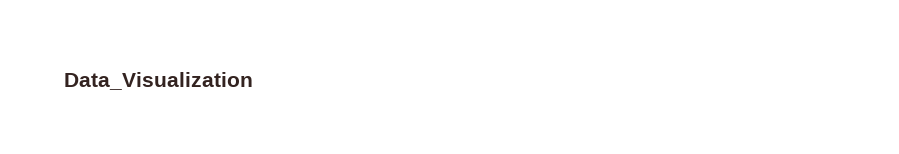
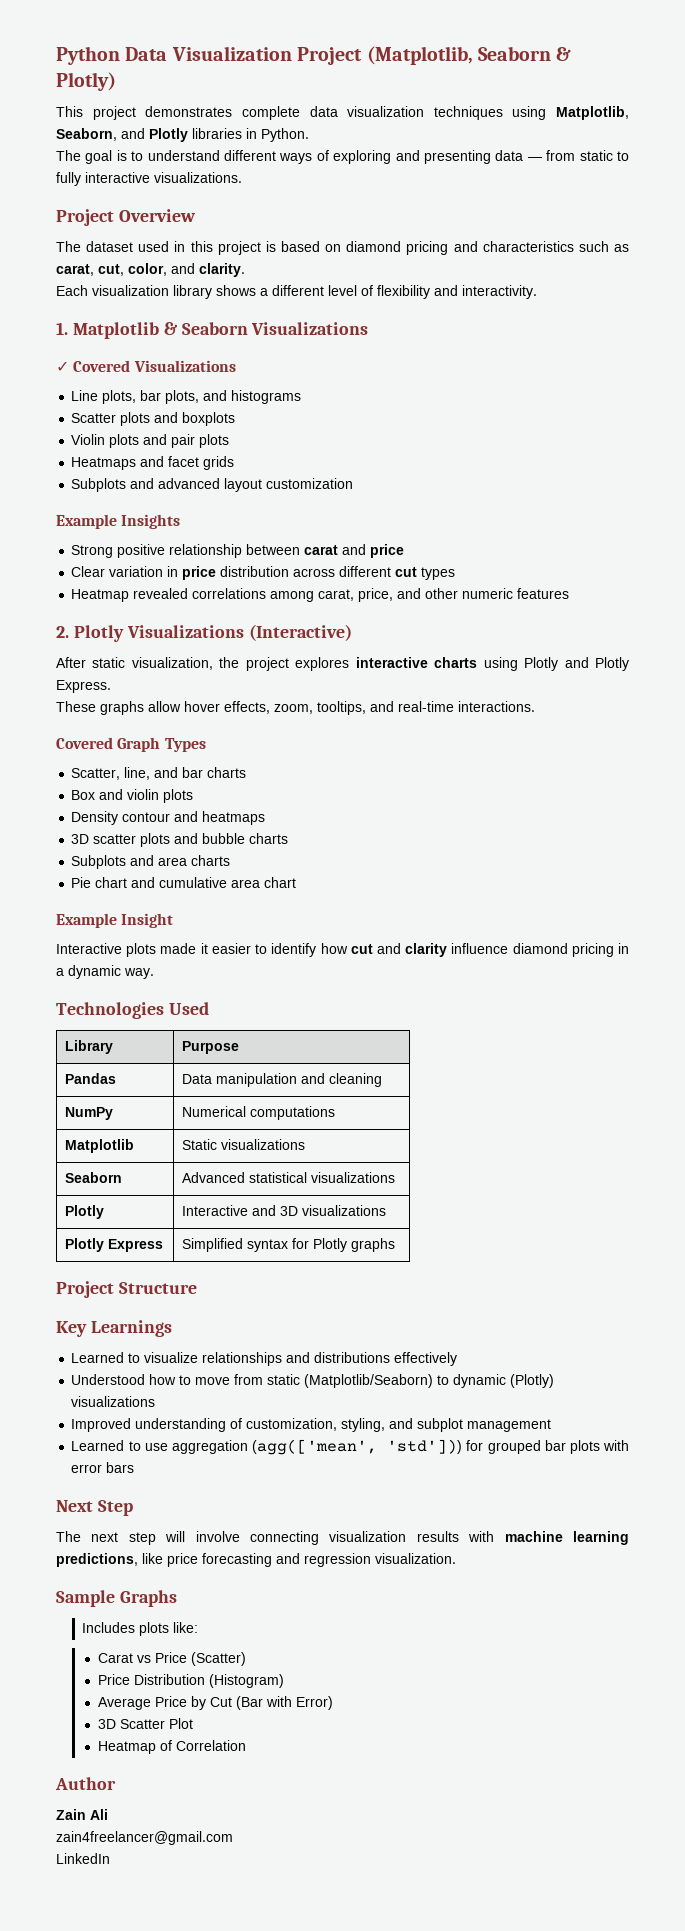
- Data_Visualization
+ Python Data Visualization Project (Matplotlib, Seaborn & Plotly)
+ This project demonstrates complete data visualization techniques using Matplotlib, Seaborn, and Plotly libraries in Python.
+ The goal is to understand different ways of exploring and presenting data — from static to fully interactive visualizations.
+ Project Overview
+ The dataset used in this project is based on diamond pricing and characteristics such as carat, cut, color, and clarity.
+ Each visualization library shows a different level of flexibility and interactivity.
+ 1. Matplotlib & Seaborn Visualizations
+ ✓ Covered Visualizations
+ Line plots, bar plots, and histograms
+ Scatter plots and boxplots
+ Violin plots and pair plots
+ Heatmaps and facet grids
+ Subplots and advanced layout customization
+ Example Insights
+ Strong positive relationship between carat and price
+ Clear variation in price distribution across different cut types
+ Heatmap revealed correlations among carat, price, and other numeric features
+ 2. Plotly Visualizations (Interactive)
+ After static visualization, the project explores interactive charts using Plotly and Plotly Express.
+ These graphs allow hover effects, zoom, tooltips, and real-time interactions.
+ Covered Graph Types
+ Scatter, line, and bar charts
+ Box and violin plots
+ Density contour and heatmaps
+ 3D scatter plots and bubble charts
+ Subplots and area charts
+ Pie chart and cumulative area chart
+ Example Insight
+ Interactive plots made it easier to identify how cut and clarity influence diamond pricing in a dynamic way.
+ Technologies Used
+ Library | Purpose
+ Pandas | Data manipulation and cleaning
+ NumPy | Numerical computations
+ Matplotlib | Static visualizations
+ Seaborn | Advanced statistical visualizations
+ Plotly | Interactive and 3D visualizations
+ Plotly Express | Simplified syntax for Plotly graphs
+ Project Structure
+ Key Learnings
+ Learned to visualize relationships and distributions effectively
+ Understood how to move from static (Matplotlib/Seaborn) to dynamic (Plotly) visualizations
+ Improved understanding of customization, styling, and subplot management
+ Learned to use aggregation (agg(['mean', 'std'])) for grouped bar plots with error bars
+ Next Step
+ The next step will involve connecting visualization results with machine learning predictions, like price forecasting and regression visualization.
+ Sample Graphs
+ Includes plots like:
+ Carat vs Price (Scatter)
+ Price Distribution (Histogram)
+ Average Price by Cut (Bar with Error)
+ 3D Scatter Plot
+ Heatmap of Correlation
+ Author
+ Zain Ali
+ zain4freelancer@gmail.com
+ LinkedIn

